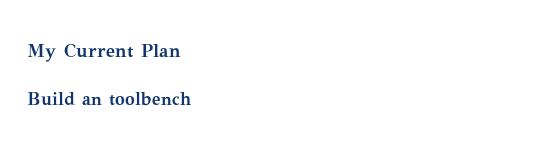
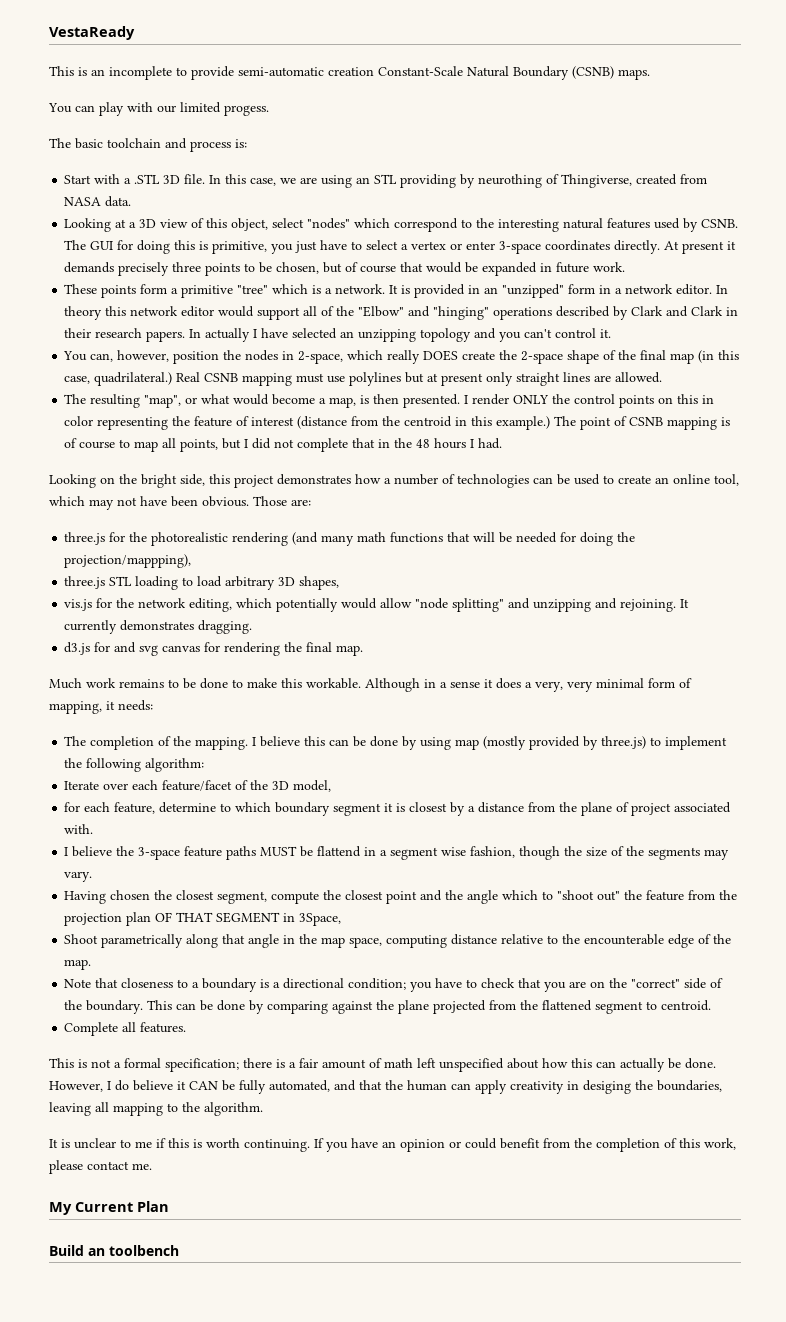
+ VestaReady
+ This is an incomplete to provide semi-automatic creation Constant-Scale Natural Boundary (CSNB) maps.
+ You can play with our limited progess.
+ The basic toolchain and process is:
+ Start with a .STL 3D file. In this case, we are using an STL providing by neurothing of Thingiverse, created from NASA data.
+ Looking at a 3D view of this object, select "nodes" which correspond to the interesting natural features used by CSNB. The GUI for doing this is primitive, you just have to select a vertex or enter 3-space coordinates directly. At present it demands precisely three points to be chosen, but of course that would be expanded in future work.
+ These points form a primitive "tree" which is a network. It is provided in an "unzipped" form in a network editor. In theory this network editor would support all of the "Elbow" and "hinging" operations described by Clark and Clark in their research papers. In actually I have selected an unzipping topology and you can't control it.
+ You can, however, position the nodes in 2-space, which really DOES create the 2-space shape of the final map (in this case, quadrilateral.) Real CSNB mapping must use polylines but at present only straight lines are allowed.
+ The resulting "map", or what would become a map, is then presented. I render ONLY the control points on this in color representing the feature of interest (distance from the centroid in this example.) The point of CSNB mapping is of course to map all points, but I did not complete that in the 48 hours I had.
+ Looking on the bright side, this project demonstrates how a number of technologies can be used to create an online tool, which may not have been obvious. Those are:
+ three.js for the photorealistic rendering (and many math functions that will be needed for doing the projection/mappping),
+ three.js STL loading to load arbitrary 3D shapes,
+ vis.js for the network editing, which potentially would allow "node splitting" and unzipping and rejoining. It currently demonstrates dragging.
+ d3.js for and svg canvas for rendering the final map.
+ Much work remains to be done to make this workable. Although in a sense it does a very, very minimal form of mapping, it needs:
+ The completion of the mapping. I believe this can be done by using map (mostly provided by three.js) to implement the following algorithm:
+ Iterate over each feature/facet of the 3D model,
+ for each feature, determine to which boundary segment it is closest by a distance from the plane of project associated with.
+ I believe the 3-space feature paths MUST be flattend in a segment wise fashion, though the size of the segments may vary.
+ Having chosen the closest segment, compute the closest point and the angle which to "shoot out" the feature from the projection plan OF THAT SEGMENT in 3Space,
+ Shoot parametrically along that angle in the map space, computing distance relative to the encounterable edge of the map.
+ Note that closeness to a boundary is a directional condition; you have to check that you are on the "correct" side of the boundary. This can be done by comparing against the plane projected from the flattened segment to centroid.
+ Complete all features.
+ This is not a formal specification; there is a fair amount of math left unspecified about how this can actually be done. However, I do believe it CAN be fully automated, and that the human can apply creativity in desiging the boundaries, leaving all mapping to the algorithm.
+ It is unclear to me if this is worth continuing. If you have an opinion or could benefit from the completion of this work, please contact me.

